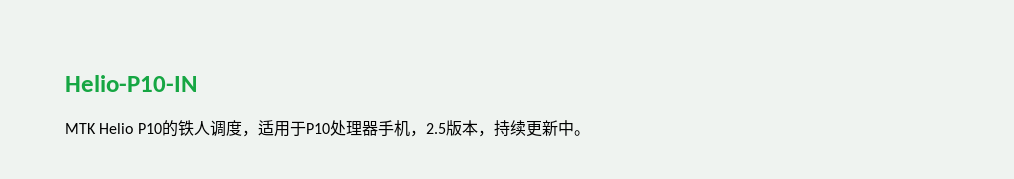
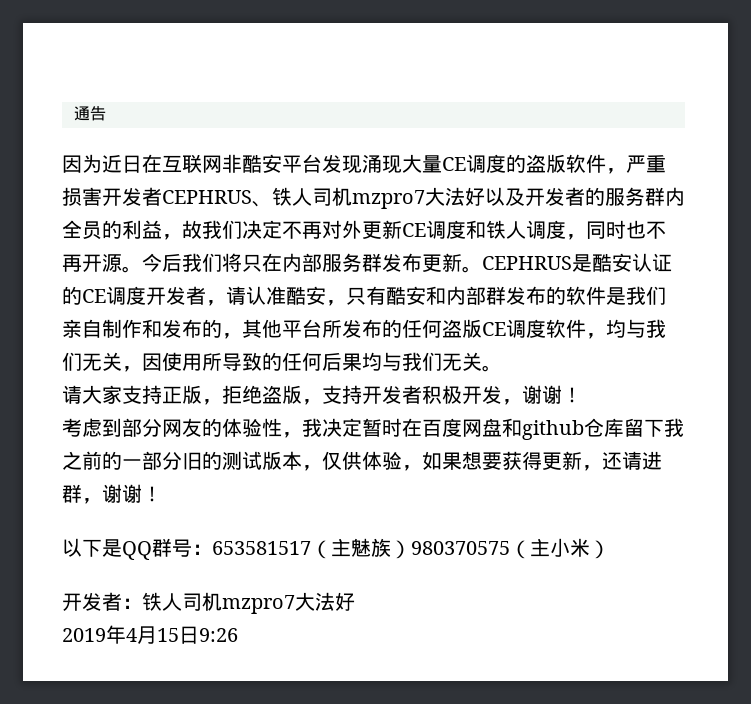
- Helio-P10-IN
- MTK Helio P10的铁人调度，适用于P10处理器手机，2.5版本，持续更新中。
+ 通告
+ 因为近日在互联网非酷安平台发现涌现大量CE调度的盗版软件，严重损害开发者CEPHRUS、铁人司机mzpro7大法好以及开发者的服务群内全员的利益，故我们决定不再对外更新CE调度和铁人调度，同时也不再开源。今后我们将只在内部服务群发布更新。CEPHRUS是酷安认证的CE调度开发者，请认准酷安，只有酷安和内部群发布的软件是我们亲自制作和发布的，其他平台所发布的任何盗版CE调度软件，均与我们无关，因使用所导致的任何后果均与我们无关。
+ 请大家支持正版，拒绝盗版，支持开发者积极开发，谢谢！
+ 考虑到部分网友的体验性，我决定暂时在百度网盘和github仓库留下我之前的一部分旧的测试版本，仅供体验，如果想要获得更新，还请进群，谢谢！
+ 以下是QQ群号：653581517（主魅族）980370575（主小米）
+ 开发者：铁人司机mzpro7大法好
+ 2019年4月15日9:26

